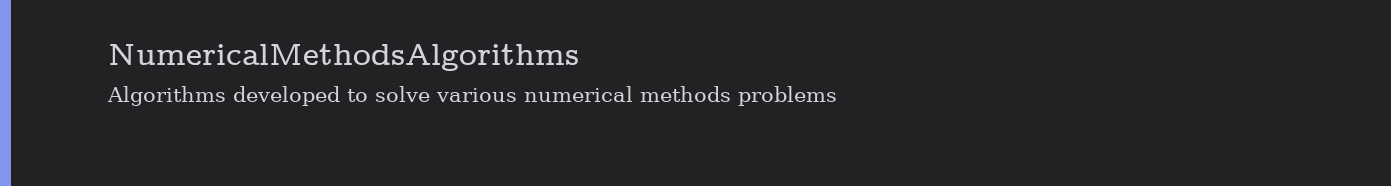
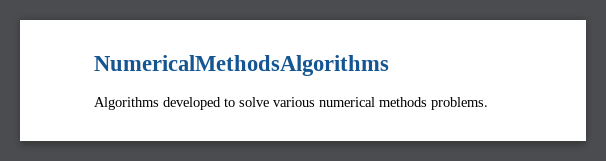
- Algorithms developed to solve various numerical methods problems
+ Algorithms developed to solve various numerical methods problems.

